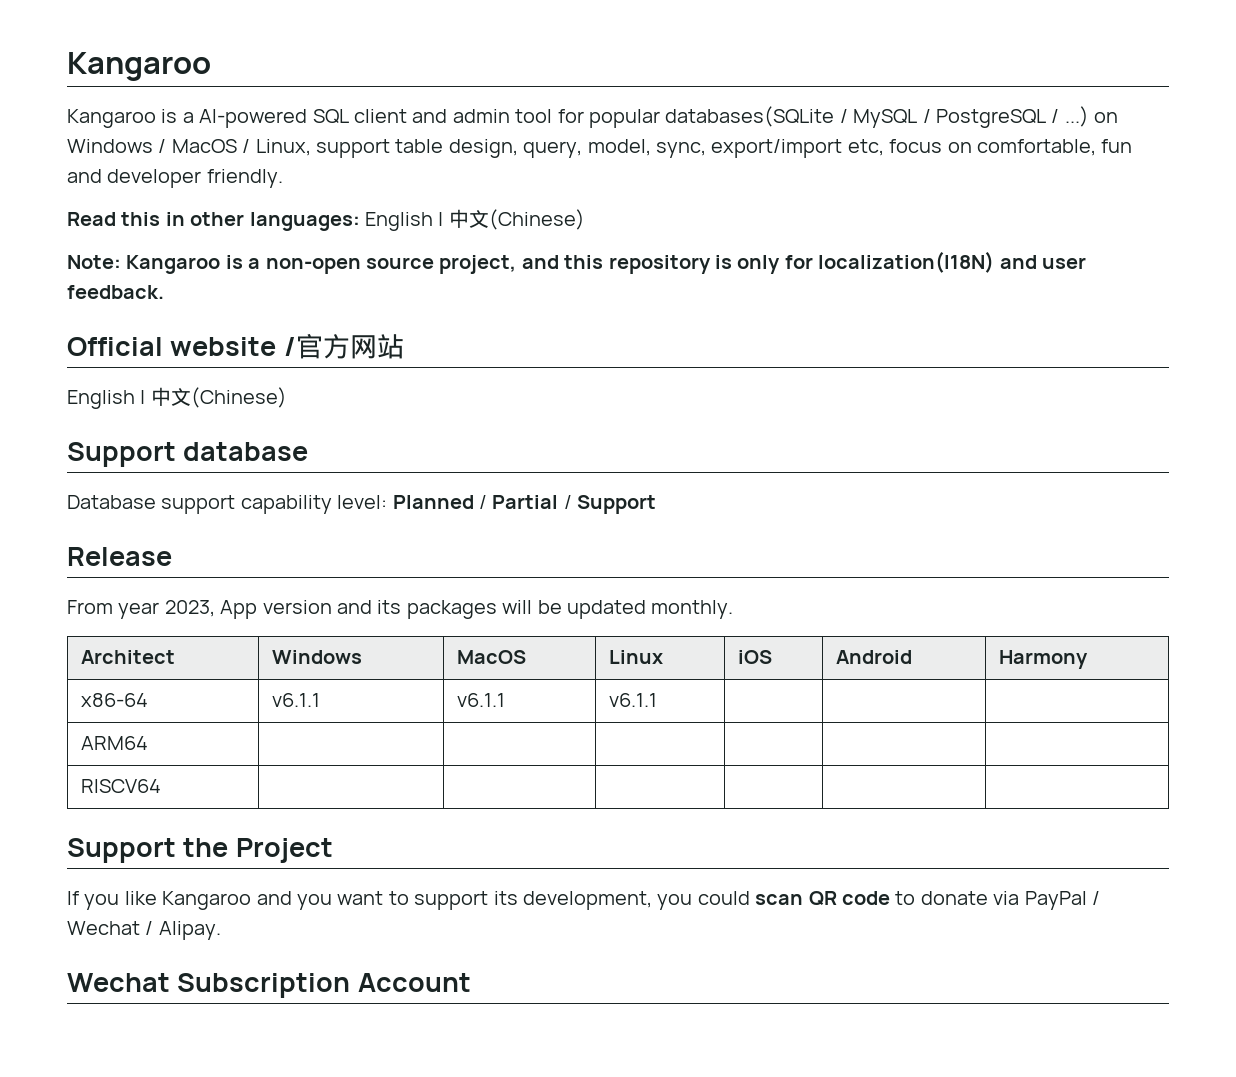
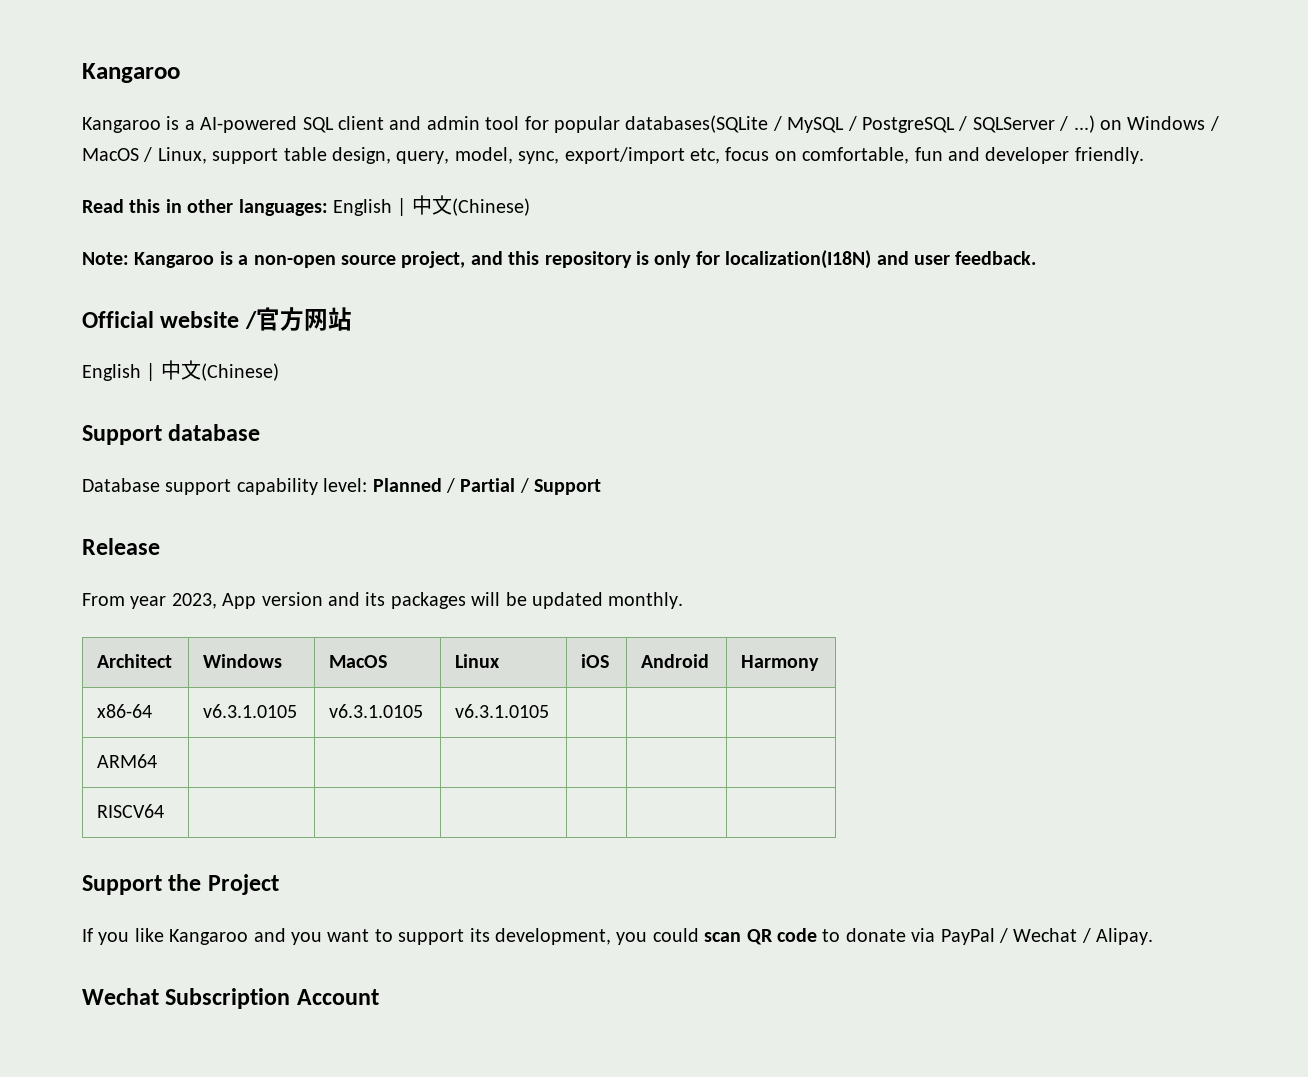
- Kangaroo is a AI-powered SQL client and admin tool for popular databases(SQLite / MySQL / PostgreSQL / ...) on Windows / MacOS / Linux, support table design, query, model, sync, export/import etc, focus on comfortable, fun and developer friendly.
+ Kangaroo is a AI-powered SQL client and admin tool for popular databases(SQLite / MySQL / PostgreSQL / SQLServer / ...) on Windows / MacOS / Linux, support table design, query, model, sync, export/import etc, focus on comfortable, fun and developer friendly.
- x86-64 | v6.1.1 | v6.1.1 | v6.1.1 | | |
+ x86-64 | v6.3.1.0105 | v6.3.1.0105 | v6.3.1.0105 | | |

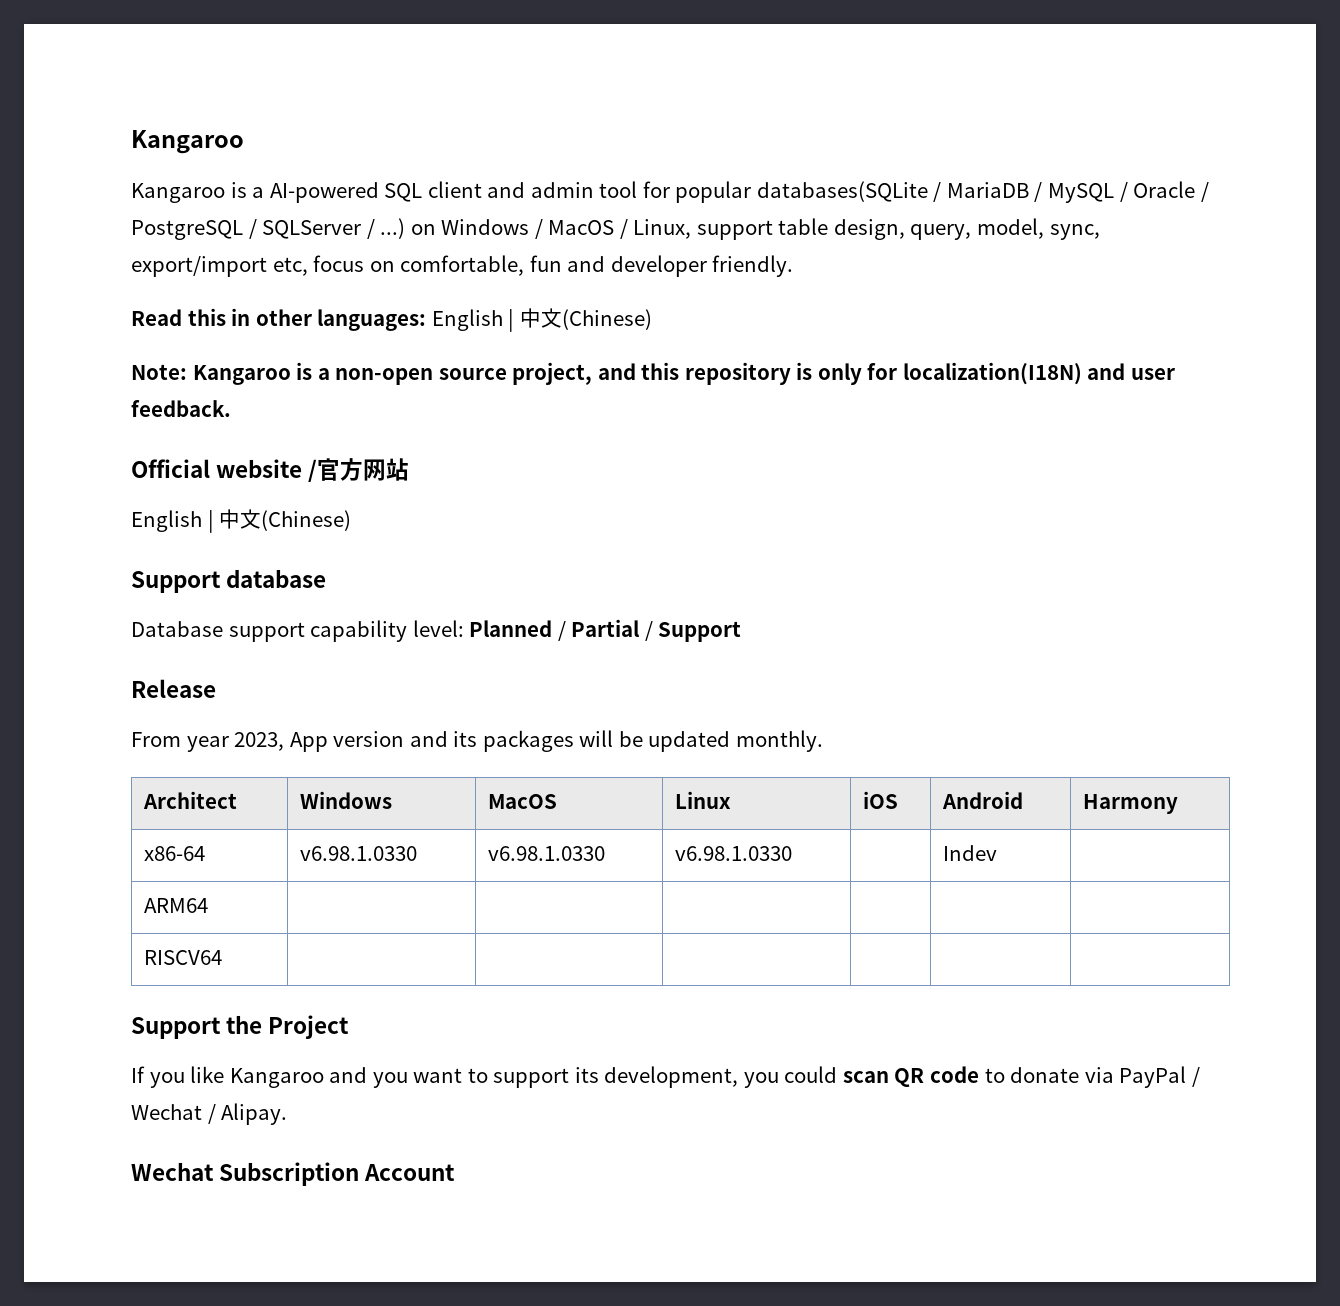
- Kangaroo is a AI-powered SQL client and admin tool for popular databases(SQLite / MySQL / PostgreSQL / SQLServer / ...) on Windows / MacOS / Linux, support table design, query, model, sync, export/import etc, focus on comfortable, fun and developer friendly.
+ Kangaroo is a AI-powered SQL client and admin tool for popular databases(SQLite / MariaDB / MySQL / Oracle / PostgreSQL / SQLServer / ...) on Windows / MacOS / Linux, support table design, query, model, sync, export/import etc, focus on comfortable, fun and developer friendly.
- x86-64 | v6.3.1.0105 | v6.3.1.0105 | v6.3.1.0105 | | |
+ x86-64 | v6.98.1.0330 | v6.98.1.0330 | v6.98.1.0330 | | Indev |

